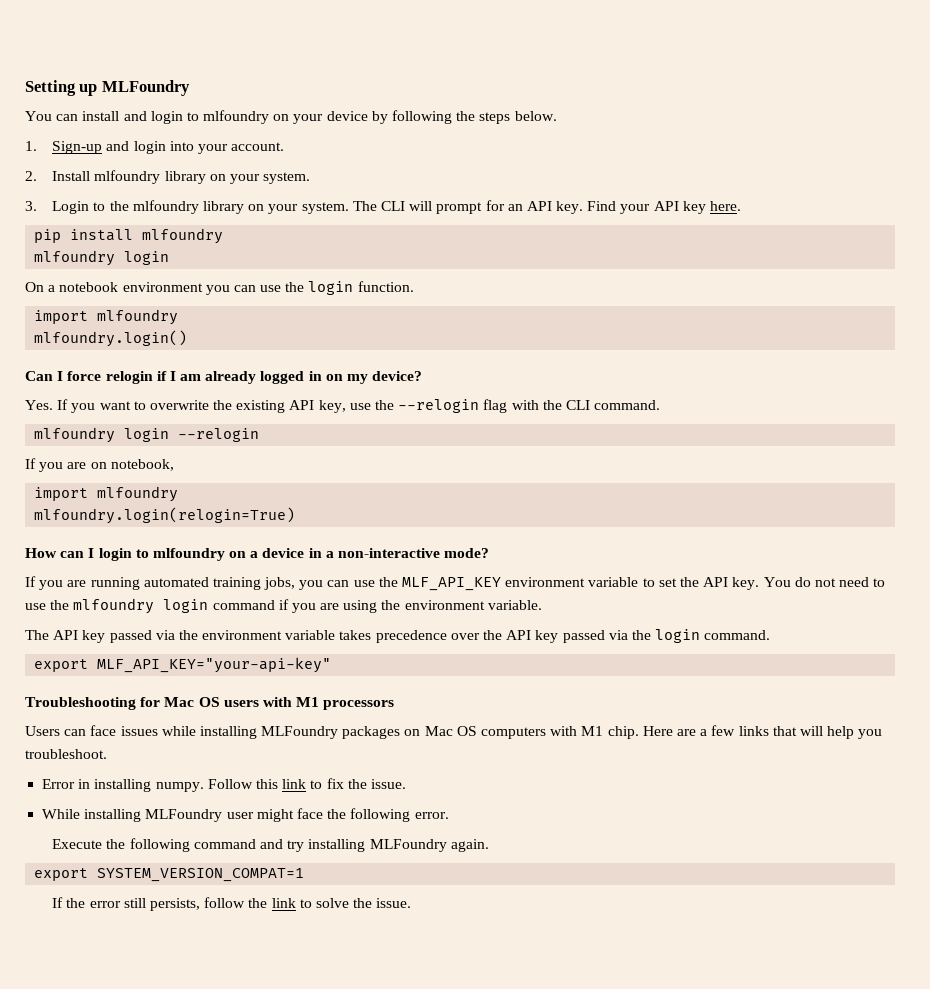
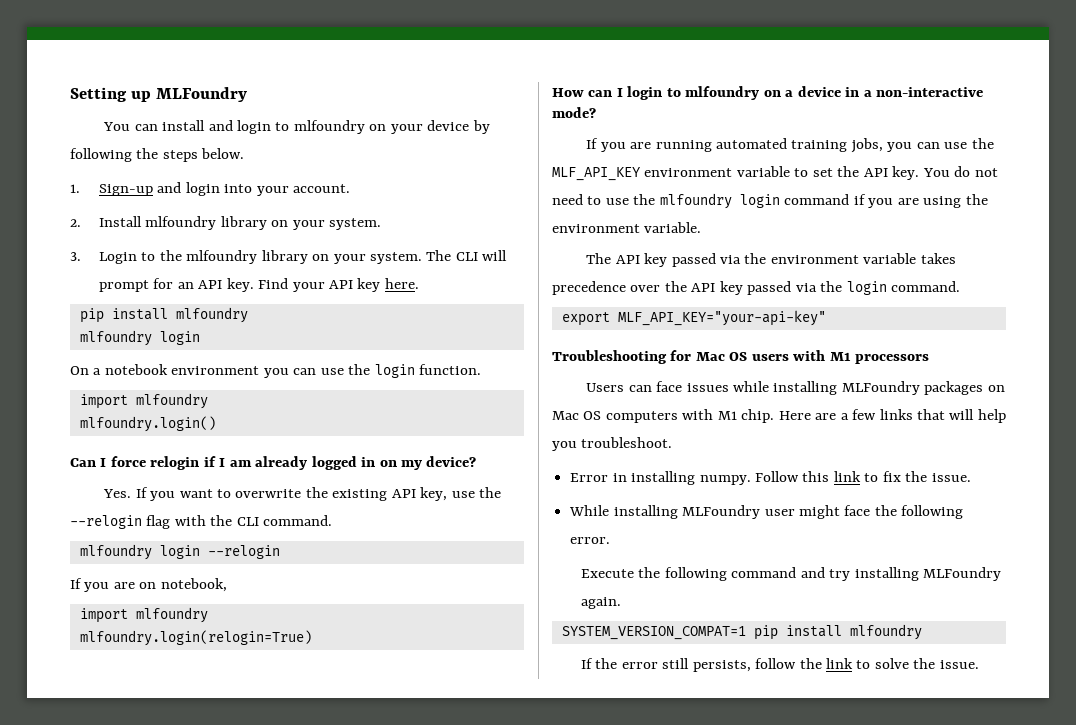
- export SYSTEM_VERSION_COMPAT=1
+ SYSTEM_VERSION_COMPAT=1 pip install mlfoundry

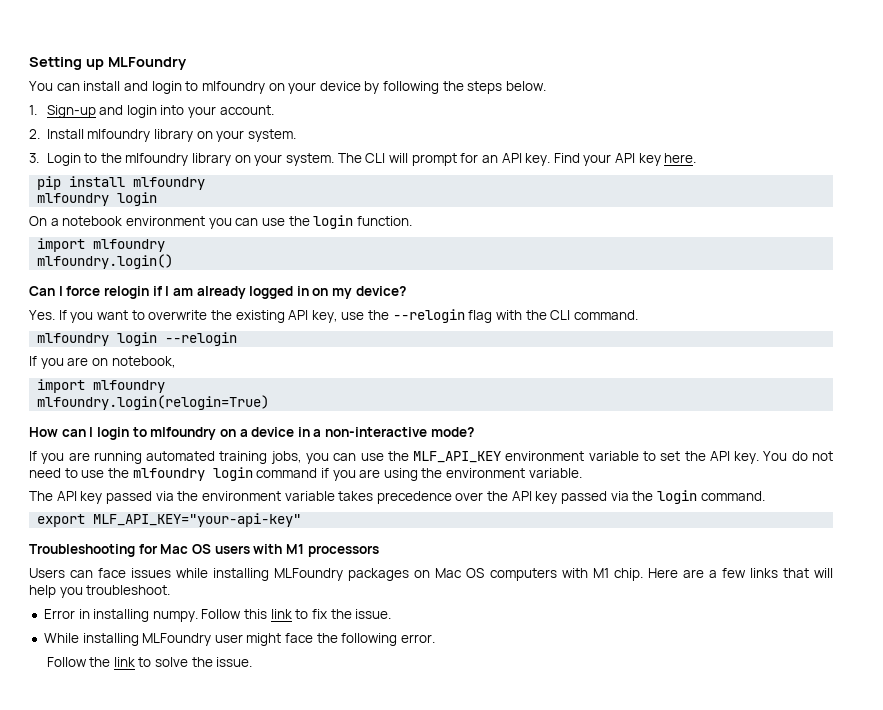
- Execute the following command and try installing MLFoundry again.
- SYSTEM_VERSION_COMPAT=1 pip install mlfoundry
- If the error still persists, follow the link to solve the issue.
+ Follow the link to solve the issue.

